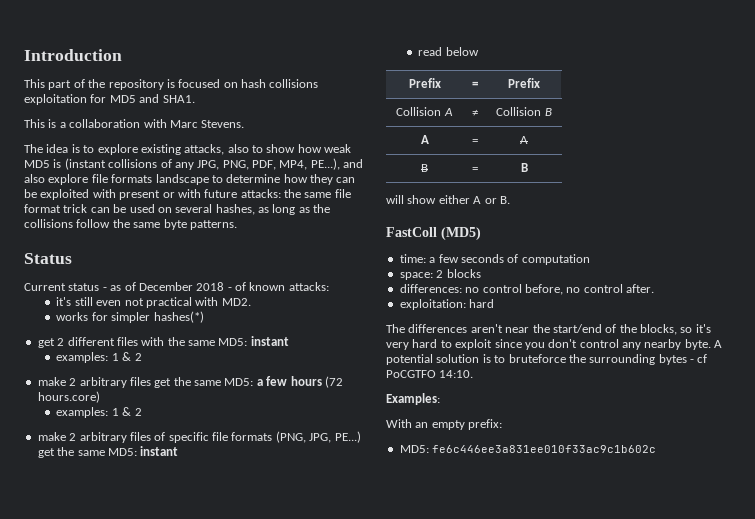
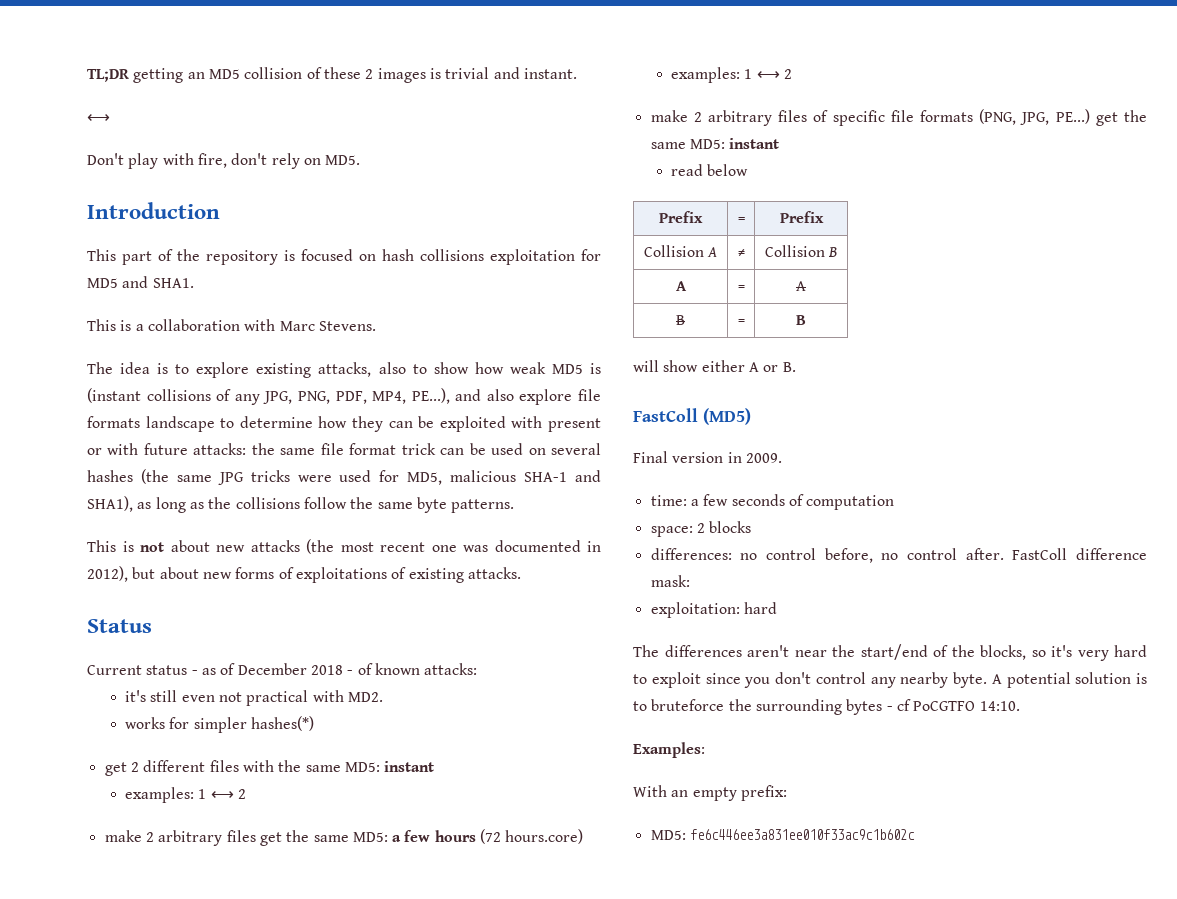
+ TL;DR getting an MD5 collision of these 2 images is trivial and instant.
+ ⟷
+ Don't play with fire, don't rely on MD5.
- the same file format trick can be used on several hashes, as long as the collisions follow the same byte patterns.
+ the same file format trick can be used on several hashes (the same JPG tricks were used for MD5, malicious SHA-1 and SHA1), as long as the collisions follow the same byte patterns.
+ This is not about new attacks (the most recent one was documented in 2012), but about new forms of exploitations of existing attacks.
  get 2 different files with the same MD5: instant
- examples: 1 & 2
+ examples: 1 ⟷ 2
  make 2 arbitrary files get the same MD5: a few hours (72 hours.core)
- examples: 1 & 2
+ examples: 1 ⟷ 2
+ Final version in 2009.
+ FastColl difference mask:

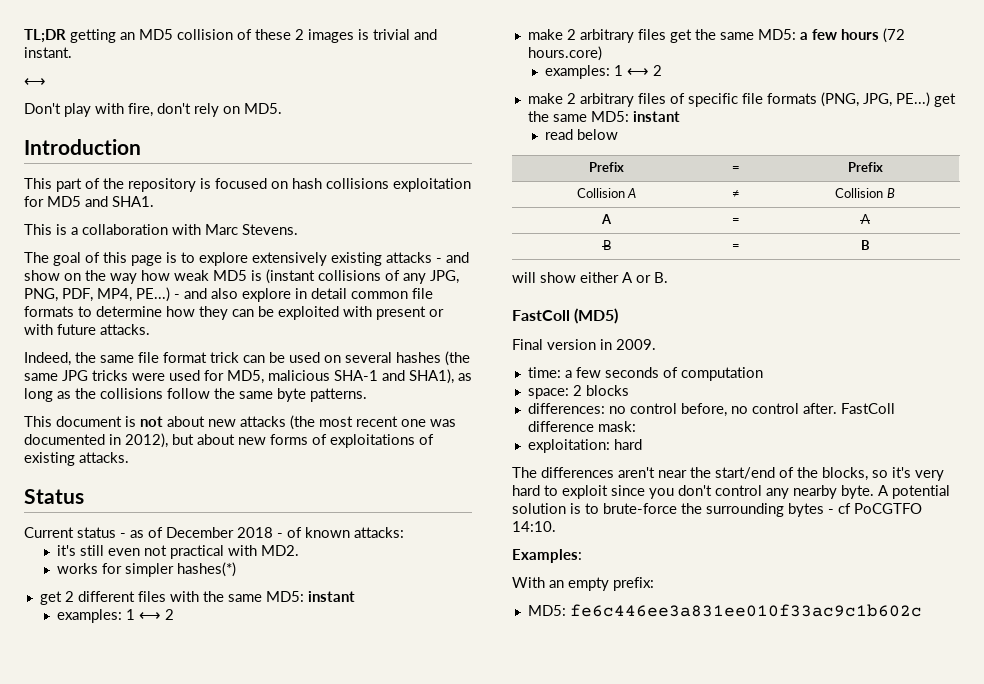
- The idea is to explore existing attacks, also to show how weak MD5 is (instant collisions of any JPG, PNG, PDF, MP4, PE...), and also explore file formats landscape to determine how they can be exploited with present or with future attacks: the same file format trick can be used on several hashes (the same JPG tricks were used for MD5, malicious SHA-1 and SHA1), as long as the collisions follow the same byte patterns.
+ The goal of this page is to explore extensively existing attacks - and show on the way how weak MD5 is (instant collisions of any JPG, PNG, PDF, MP4, PE...) - and also explore in detail common file formats to determine how they can be exploited with present or with future attacks.
+ Indeed, the same file format trick can be used on several hashes (the same JPG tricks were used for MD5, malicious SHA-1 and SHA1), as long as the collisions follow the same byte patterns.
- This is not about new attacks (the most recent one was documented in 2012), but about new forms of exploitations of existing attacks.
+ This document is not about new attacks (the most recent one was documented in 2012), but about new forms of exploitations of existing attacks.
- A potential solution is to bruteforce the surrounding bytes - cf PoCGTFO 14:10.
+ A potential solution is to brute-force the surrounding bytes - cf PoCGTFO 14:10.

